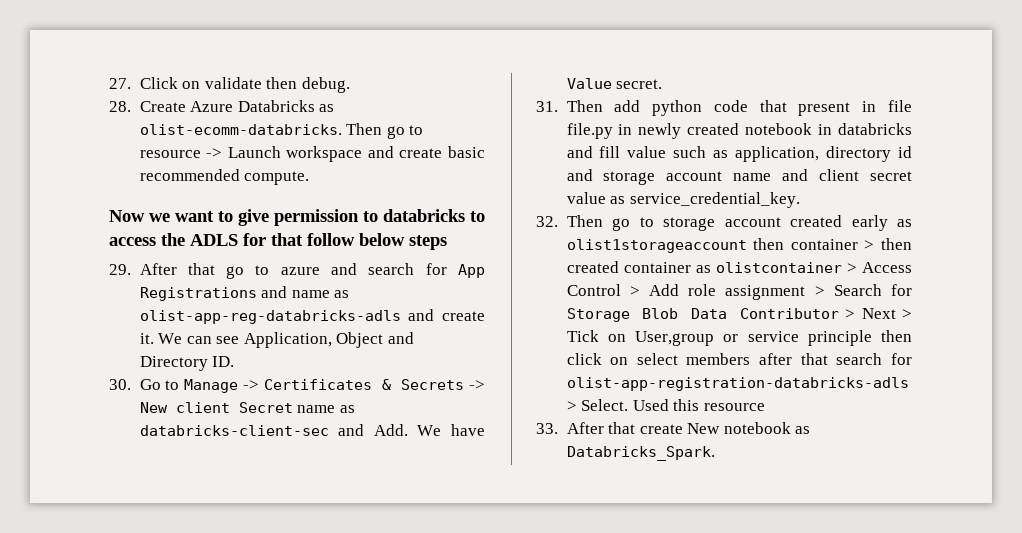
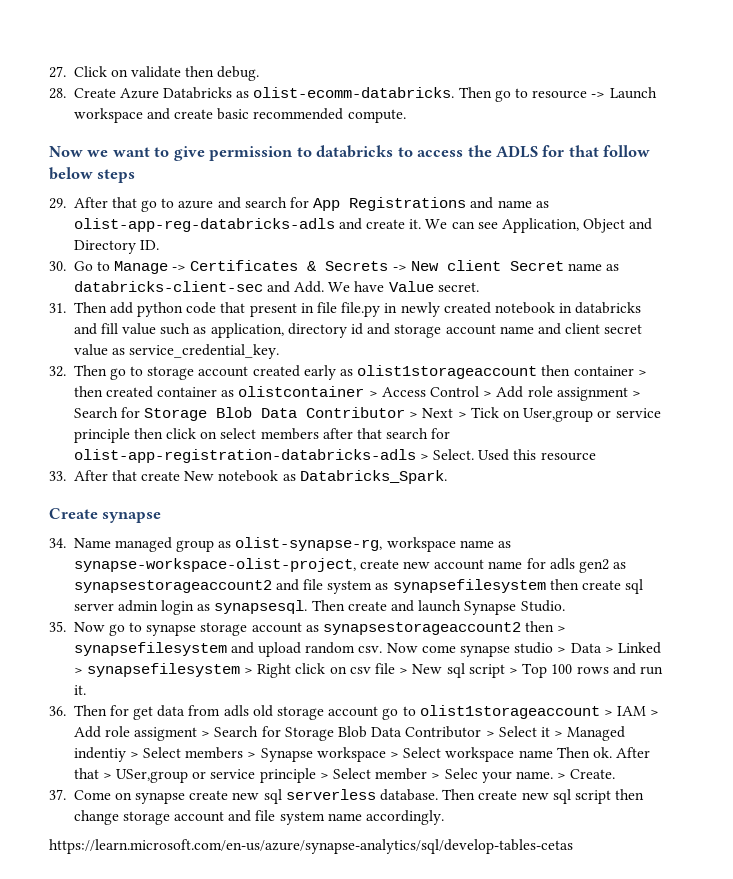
+ Create synapse
+ 34. Name managed group as olist-synapse-rg, workspace name as synapse-workspace-olist-project, create new account name for adls gen2 as synapsestorageaccount2 and file system as synapsefilesystem then create sql server admin login as synapsesql. Then create and launch Synapse Studio.
+ 35. Now go to synapse storage account as synapsestorageaccount2 then > synapsefilesystem and upload random csv. Now come synapse studio > Data > Linked > synapsefilesystem > Right click on csv file > New sql script > Top 100 rows and run it.
+ 36. Then for get data from adls old storage account go to olist1storageaccount > IAM > Add role assigment > Search for Storage Blob Data Contributor > Select it > Managed indentiy > Select members > Synapse workspace > Select workspace name Then ok. After that > USer,group or service principle > Select member > Selec your name. > Create.
+ 37. Come on synapse create new sql serverless database. Then create new sql script then change storage account and file system name accordingly.
+ https://learn.microsoft.com/en-us/azure/synapse-analytics/sql/develop-tables-cetas

